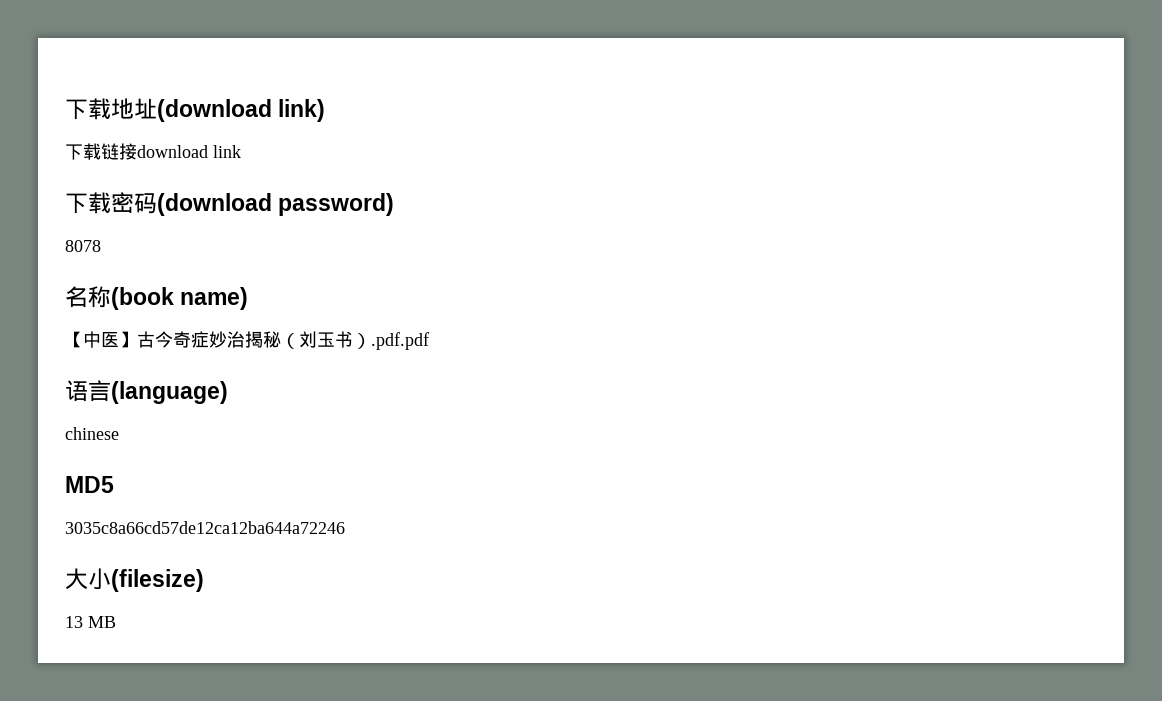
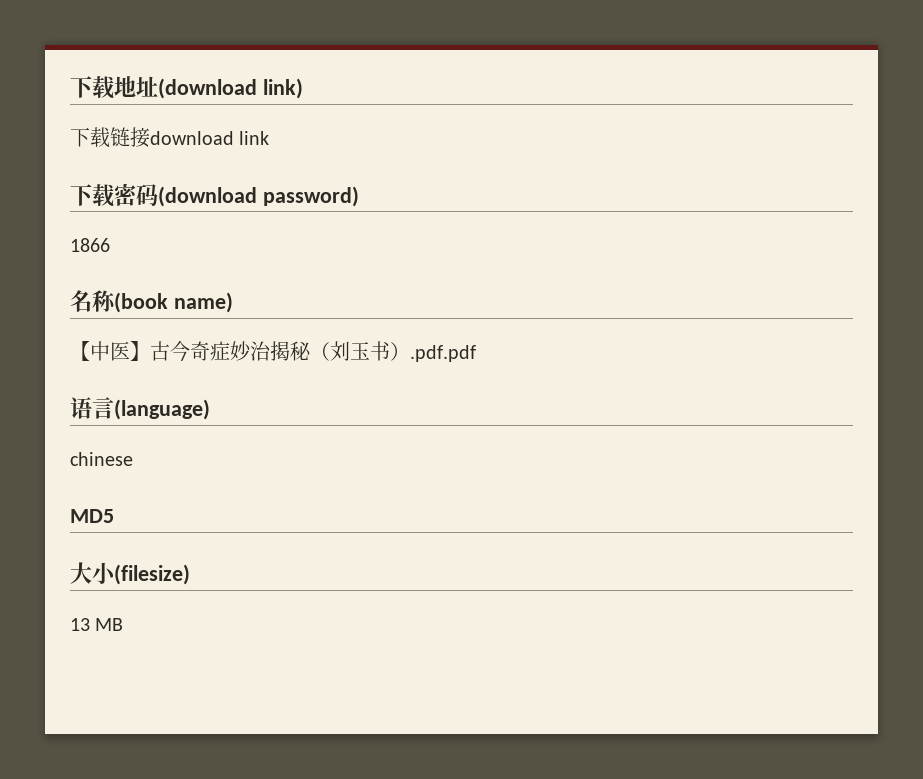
- 8078
+ 1866
- 3035c8a66cd57de12ca12ba644a72246

